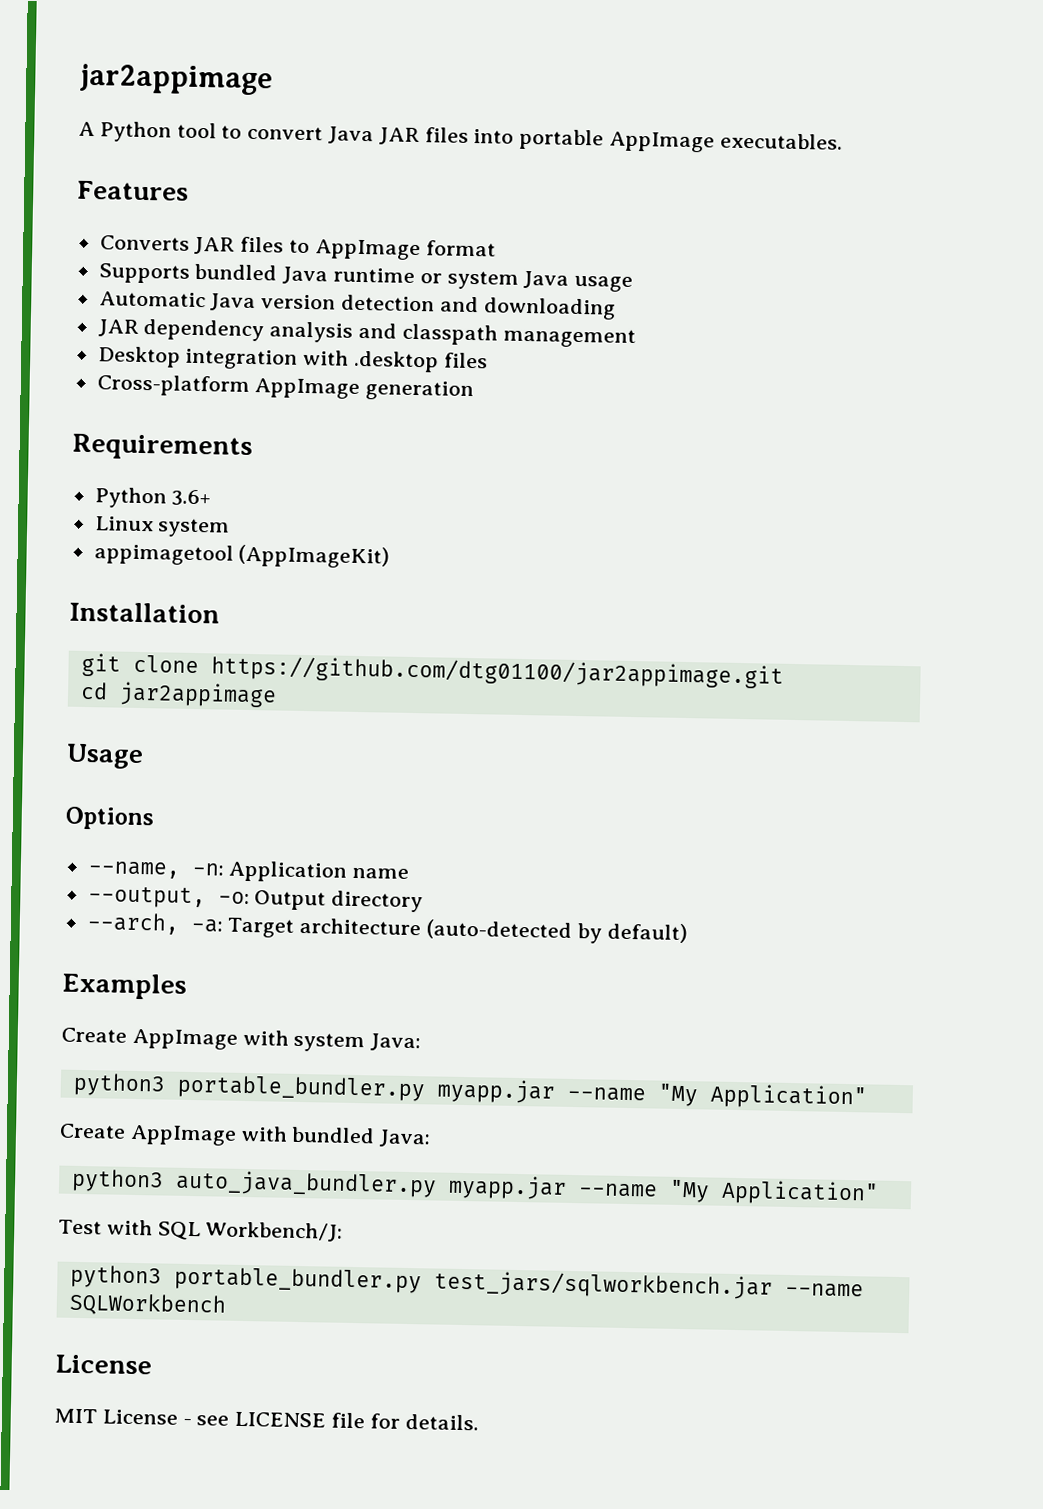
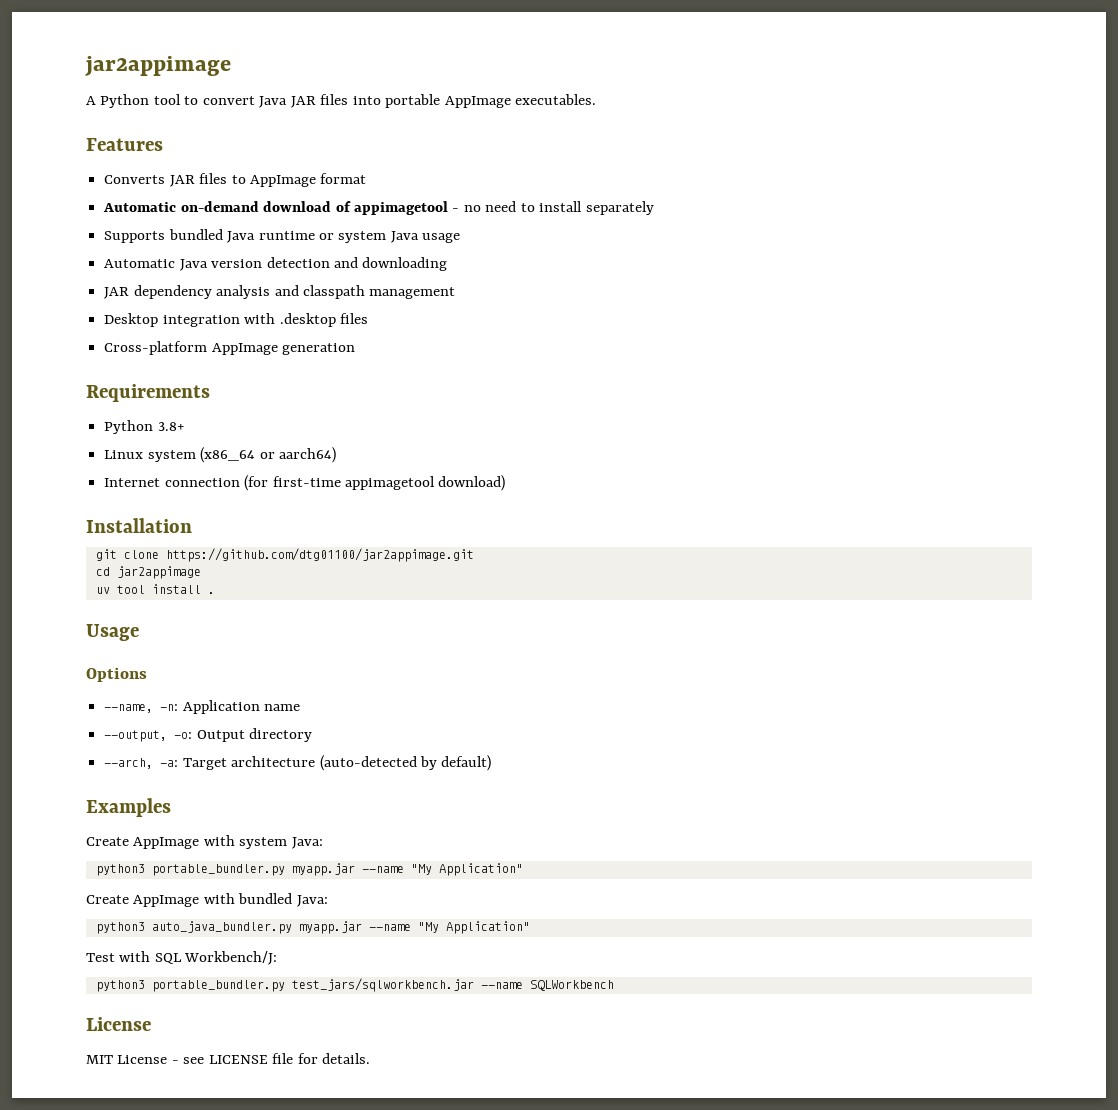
+ Automatic on-demand download of appimagetool - no need to install separately
- Python 3.6+
+ Python 3.8+
- Linux system
- appimagetool (AppImageKit)
+ Linux system (x86_64 or aarch64)
+ Internet connection (for first-time appimagetool download)
+ uv tool install .

